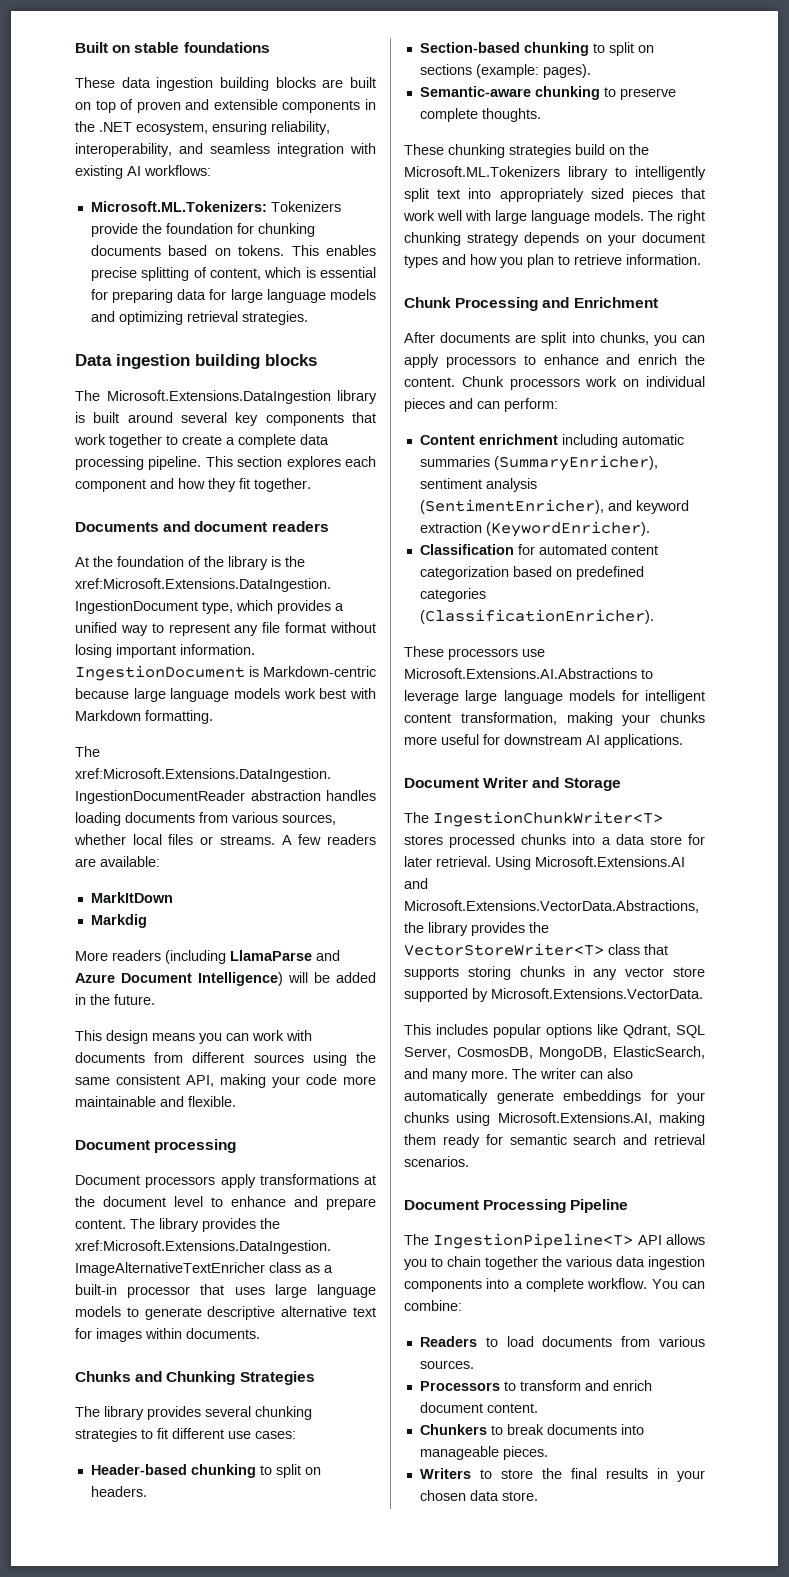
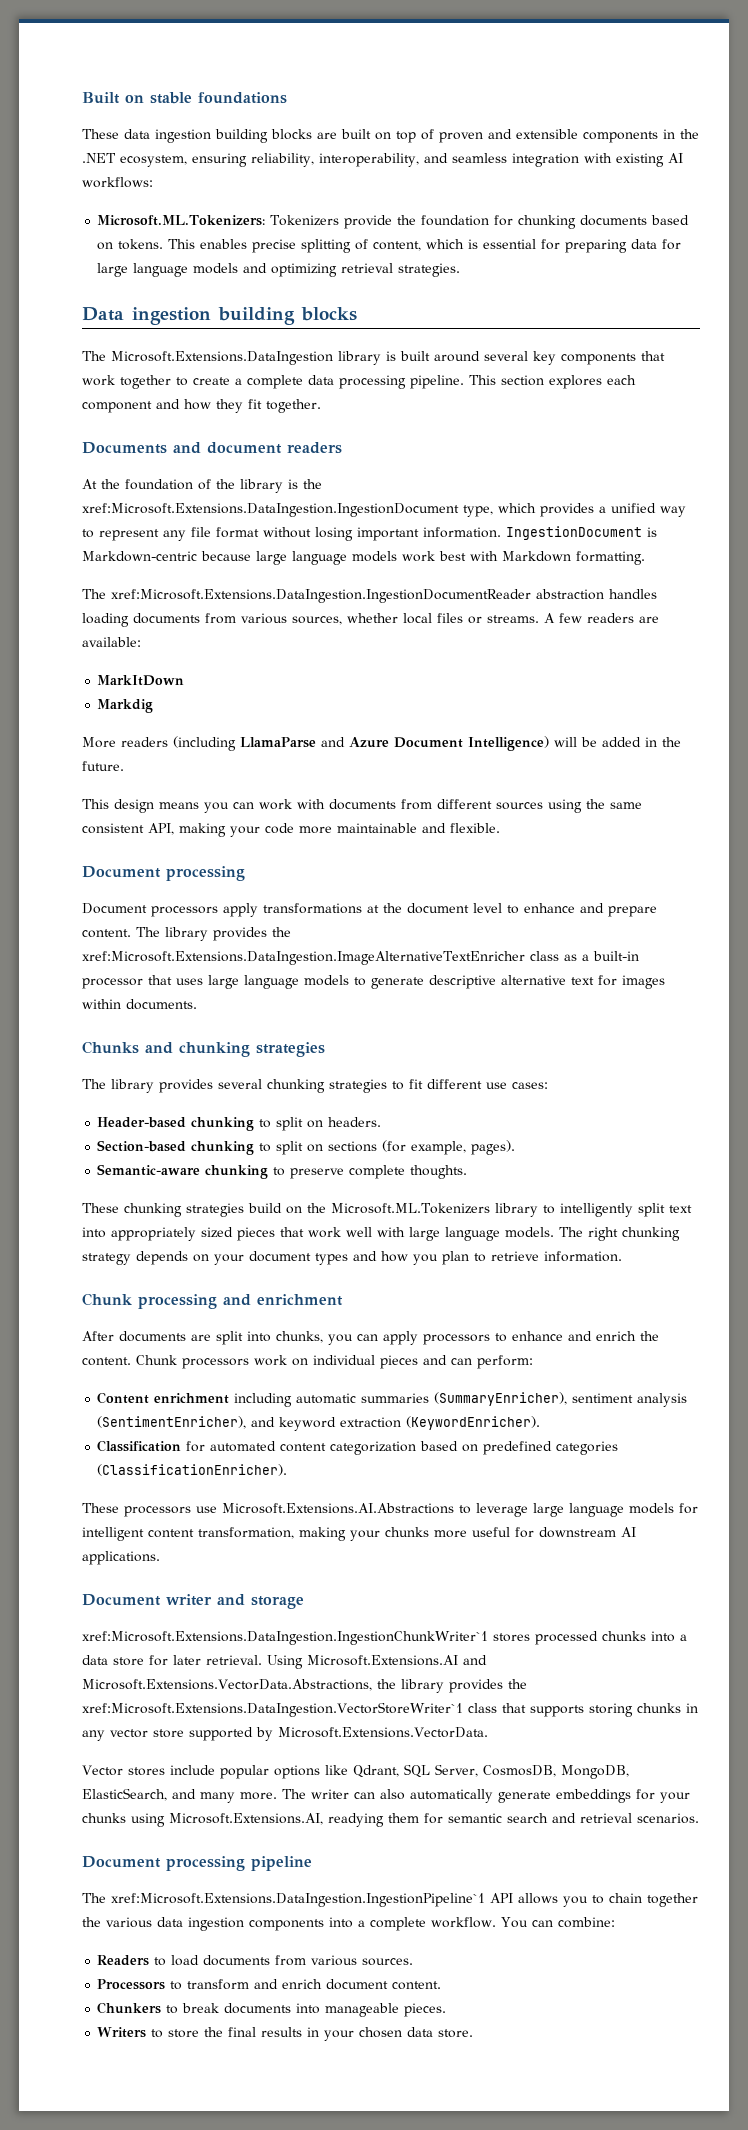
- Chunks and Chunking Strategies
+ Chunks and chunking strategies
- Section-based chunking to split on sections (example: pages).
+ Section-based chunking to split on sections (for example, pages).
- Chunk Processing and Enrichment
+ Chunk processing and enrichment
- Document Writer and Storage
- The IngestionChunkWriter<T> stores processed chunks into a data store for later retrieval.
+ Document writer and storage
+ xref:Microsoft.Extensions.DataIngestion.IngestionChunkWriter`1 stores processed chunks into a data store for later retrieval.
- Using Microsoft.Extensions.AI and Microsoft.Extensions.VectorData.Abstractions, the library provides the VectorStoreWriter<T> class that supports storing chunks in any vector store supported by Microsoft.Extensions.VectorData.
+ Using Microsoft.Extensions.AI and Microsoft.Extensions.VectorData.Abstractions, the library provides the xref:Microsoft.Extensions.DataIngestion.VectorStoreWriter`1 class that supports storing chunks in any vector store supported by Microsoft.Extensions.VectorData.
- This includes popular options like Qdrant, SQL Server, CosmosDB, MongoDB, ElasticSearch, and many more.
+ Vector stores include popular options like Qdrant, SQL Server, CosmosDB, MongoDB, ElasticSearch, and many more.
- The writer can also automatically generate embeddings for your chunks using Microsoft.Extensions.AI, making them ready for semantic search and retrieval scenarios.
+ The writer can also automatically generate embeddings for your chunks using Microsoft.Extensions.AI, readying them for semantic search and retrieval scenarios.
- Document Processing Pipeline
- The IngestionPipeline<T> API allows you to chain together the various data ingestion components into a complete workflow.
+ Document processing pipeline
+ The xref:Microsoft.Extensions.DataIngestion.IngestionPipeline`1 API allows you to chain together the various data ingestion components into a complete workflow.

